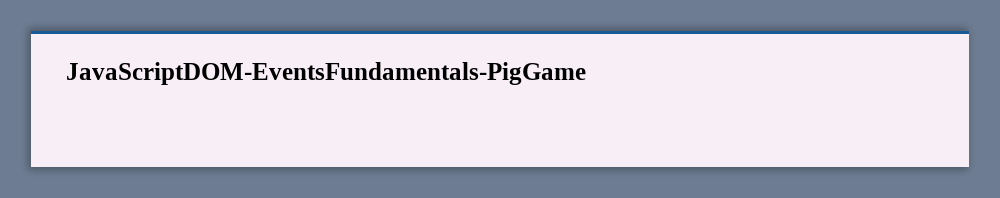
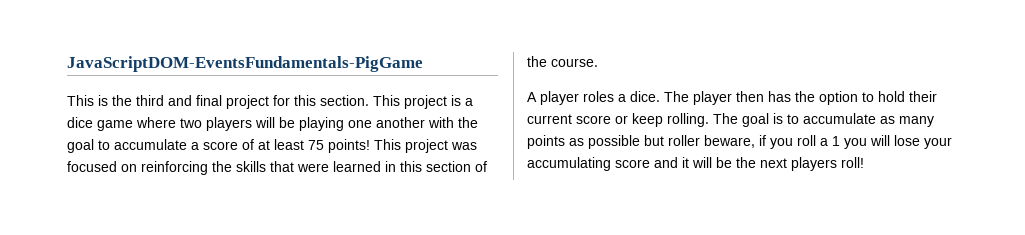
+ This is the third and final project for this section. This project is a dice game where two players will be playing one another with the goal to accumulate a score of at least 75 points! This project was focused on reinforcing the skills that were learned in this section of the course.
+ A player roles a dice. The player then has the option to hold their current score or keep rolling. The goal is to accumulate as many points as possible but roller beware, if you roll a 1 you will lose your accumulating score and it will be the next players roll!

